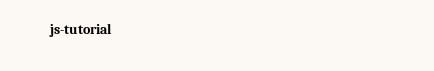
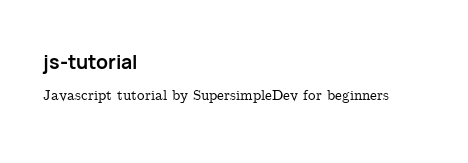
+ Javascript tutorial by SupersimpleDev for beginners

